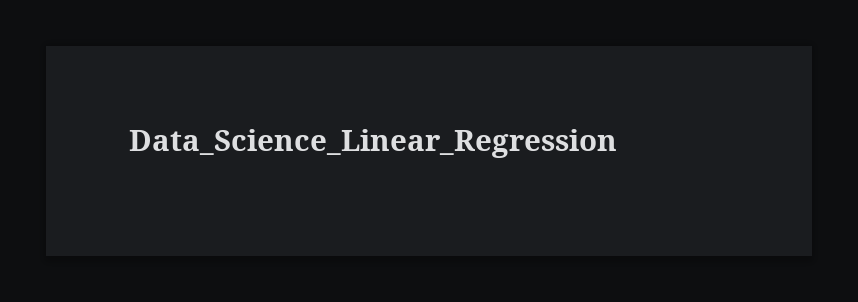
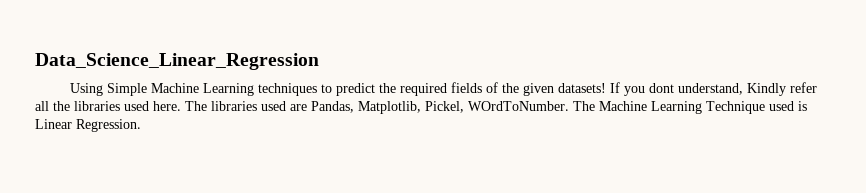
+ Using Simple Machine Learning techniques to predict the required fields of the given datasets! If you dont understand, Kindly refer all the libraries used here. The libraries used are Pandas, Matplotlib, Pickel, WOrdToNumber. The Machine Learning Technique used is Linear Regression.

